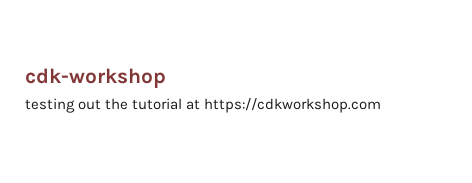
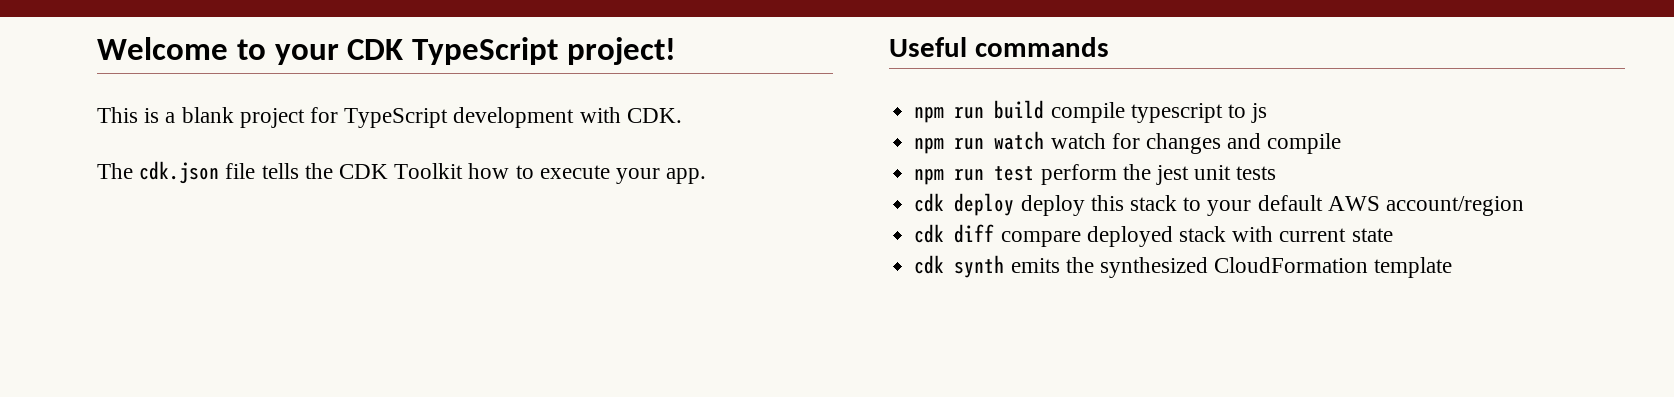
- cdk-workshop
- testing out the tutorial at https://cdkworkshop.com
+ Welcome to your CDK TypeScript project!
+ This is a blank project for TypeScript development with CDK.
+ The cdk.json file tells the CDK Toolkit how to execute your app.
+ Useful commands
+ npm run build compile typescript to js
+ npm run watch watch for changes and compile
+ npm run test perform the jest unit tests
+ cdk deploy deploy this stack to your default AWS account/region
+ cdk diff compare deployed stack with current state
+ cdk synth emits the synthesized CloudFormation template

